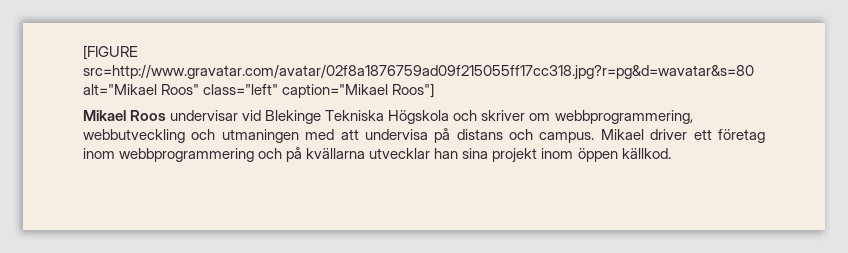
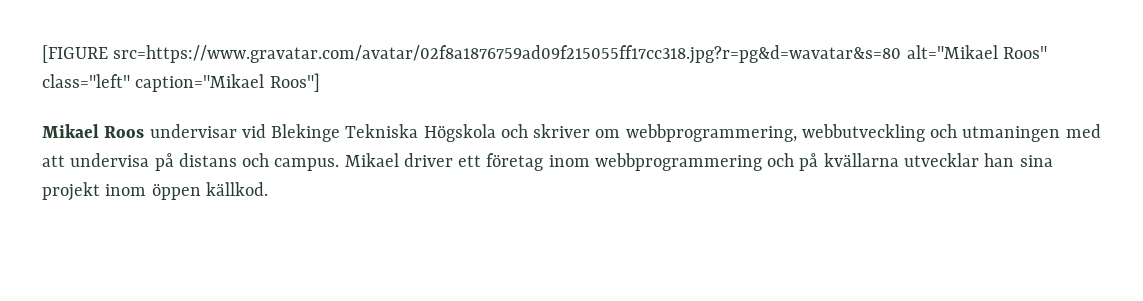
- [FIGURE src=http://www.gravatar.com/avatar/02f8a1876759ad09f215055ff17cc318.jpg?r=pg&d=wavatar&s=80 alt="Mikael Roos" class="left" caption="Mikael Roos"]
+ [FIGURE src=https://www.gravatar.com/avatar/02f8a1876759ad09f215055ff17cc318.jpg?r=pg&d=wavatar&s=80 alt="Mikael Roos" class="left" caption="Mikael Roos"]

